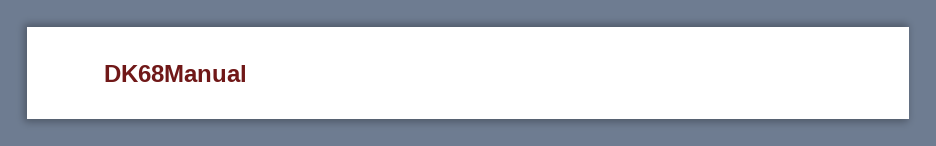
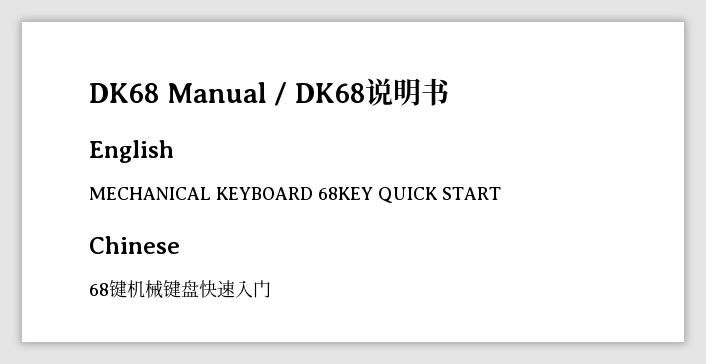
- DK68Manual
+ DK68 Manual / DK68说明书
+ English
+ MECHANICAL KEYBOARD 68KEY QUICK START
+ Chinese
+ 68键机械键盘快速入门

